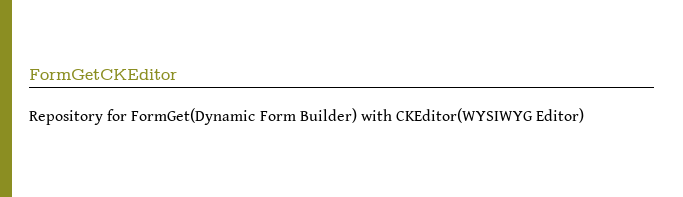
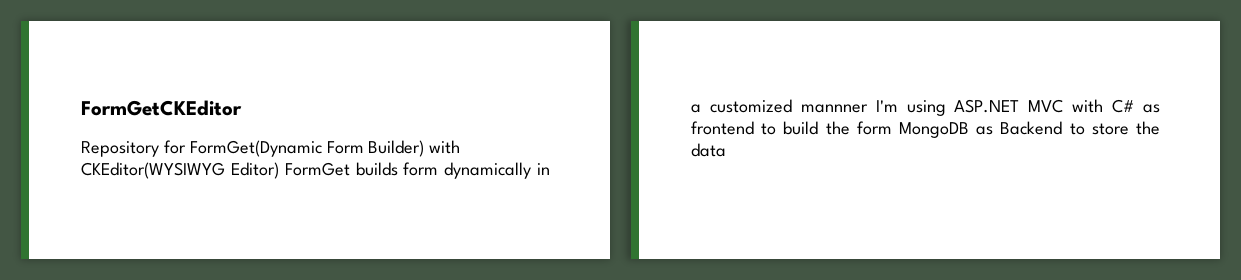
- Repository for FormGet(Dynamic Form Builder) with CKEditor(WYSIWYG Editor)
+ Repository for FormGet(Dynamic Form Builder) with CKEditor(WYSIWYG Editor) FormGet builds form dynamically in a customized mannner I'm using ASP.NET MVC with C# as frontend to build the form MongoDB as Backend to store the data

